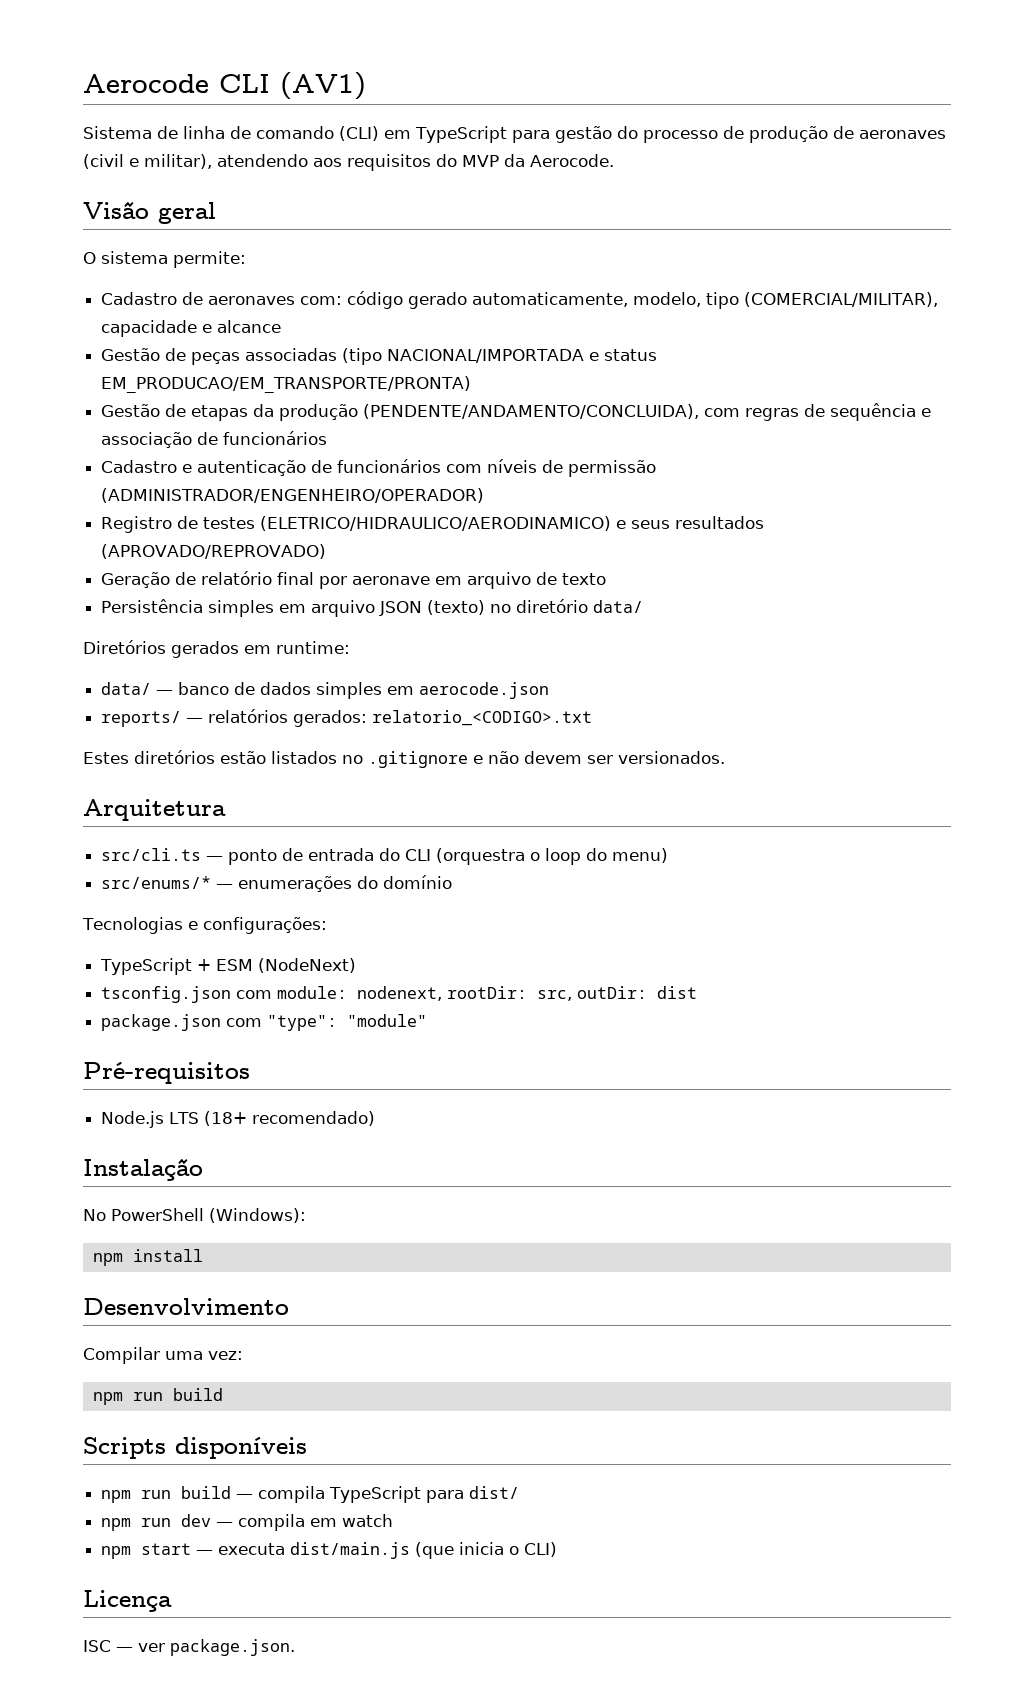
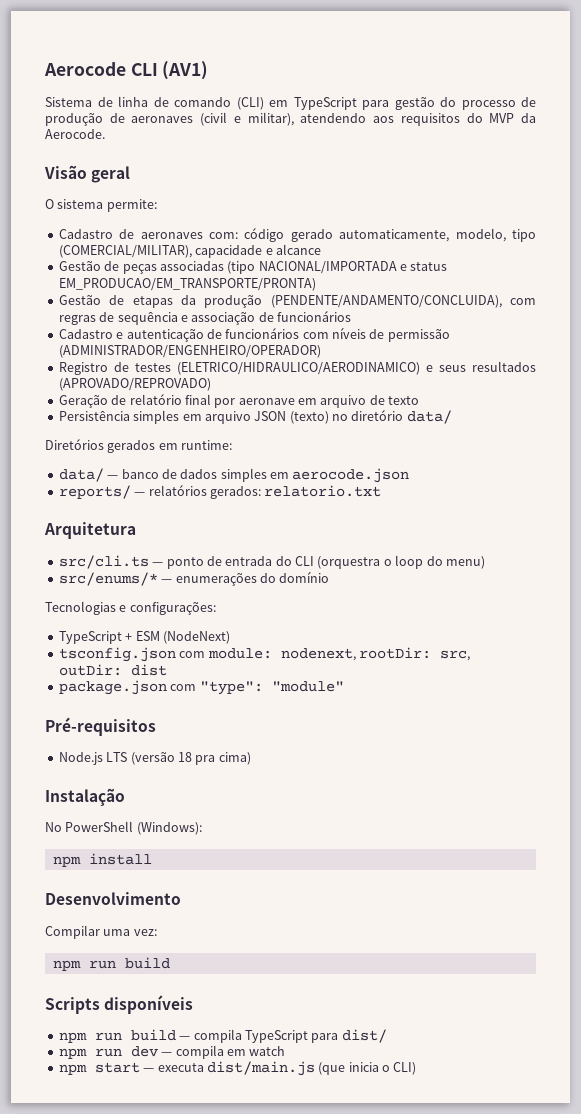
- reports/ — relatórios gerados: relatorio_<CODIGO>.txt
- Estes diretórios estão listados no .gitignore e não devem ser versionados.
+ reports/ — relatórios gerados: relatorio.txt
- Node.js LTS (18+ recomendado)
+ Node.js LTS (versão 18 pra cima)
- Licença
- ISC — ver package.json.

